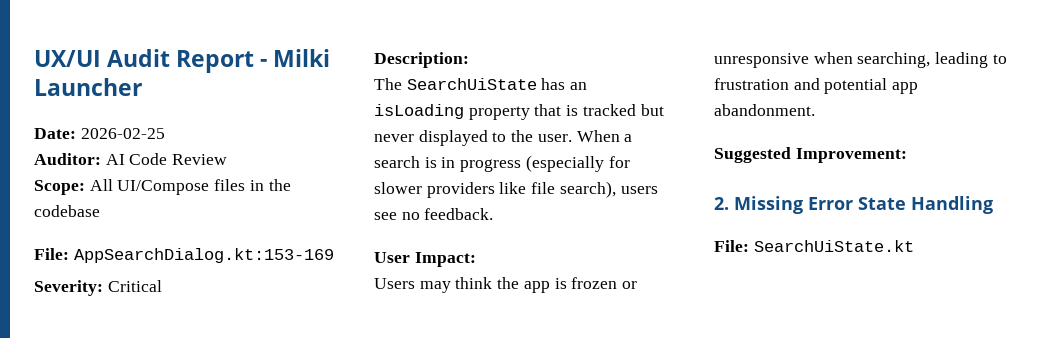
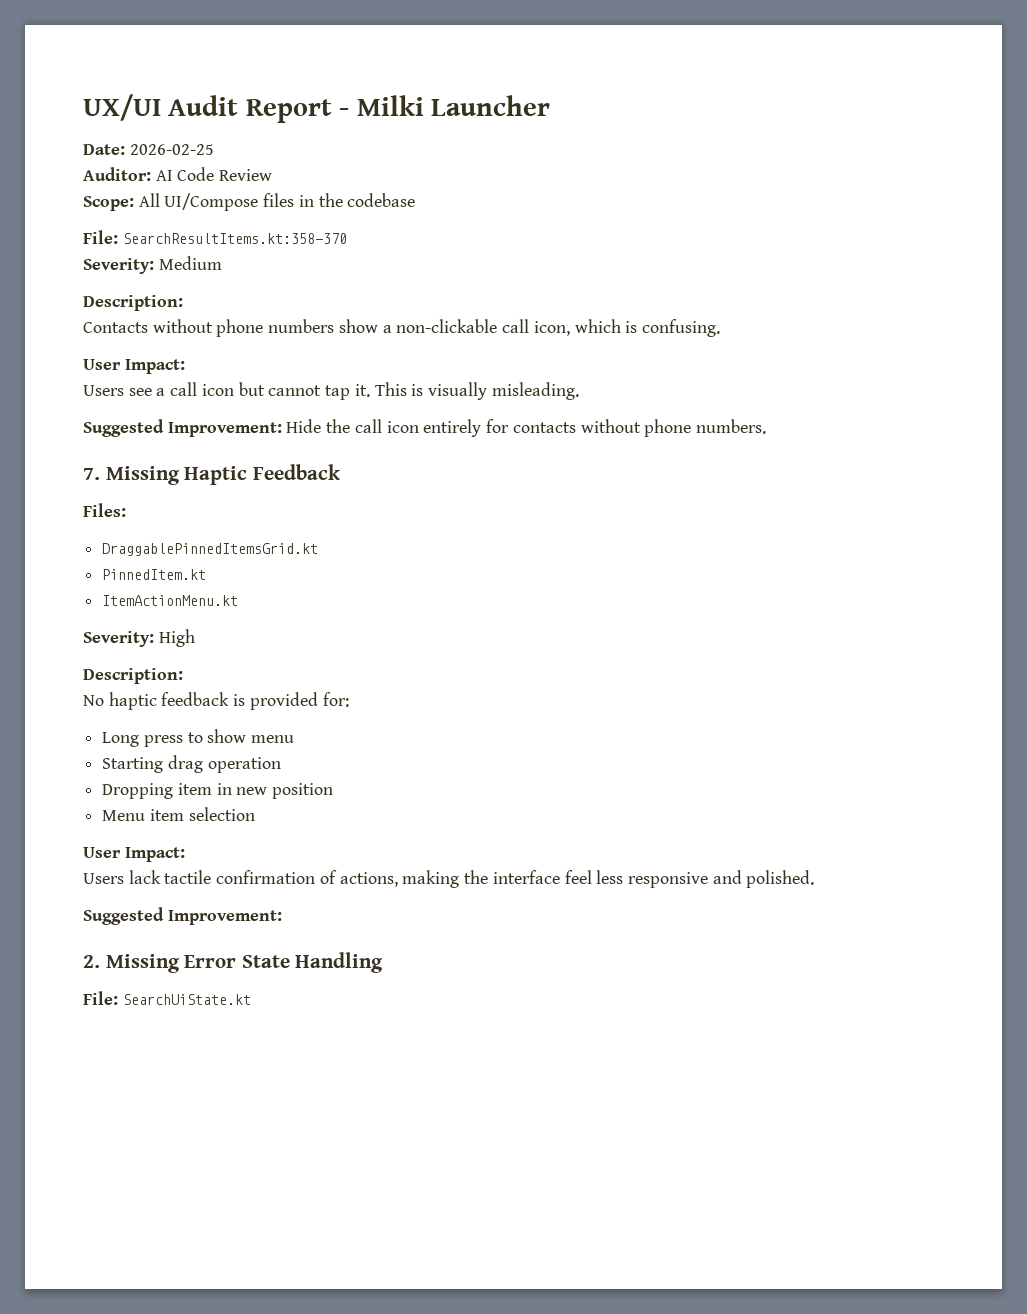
- File: AppSearchDialog.kt:153-169
- Severity: Critical
+ File: SearchResultItems.kt:358-370
+ Severity: Medium
  Description:
- The SearchUiState has an isLoading property that is tracked but never displayed to the user. When a search is in progress (especially for slower providers like file search), users see no feedback.
+ Contacts without phone numbers show a non-clickable call icon, which is confusing.
  User Impact:
- Users may think the app is frozen or unresponsive when searching, leading to frustration and potential app abandonment.
+ Users see a call icon but cannot tap it. This is visually misleading.
+ Suggested Improvement: Hide the call icon entirely for contacts without phone numbers.
+ 7. Missing Haptic Feedback
+ Files:
+ DraggablePinnedItemsGrid.kt
+ PinnedItem.kt
+ ItemActionMenu.kt
+ Severity: High
+ Description:
+ No haptic feedback is provided for:
+ Long press to show menu
+ Starting drag operation
+ Dropping item in new position
+ Menu item selection
+ User Impact:
+ Users lack tactile confirmation of actions, making the interface feel less responsive and polished.

